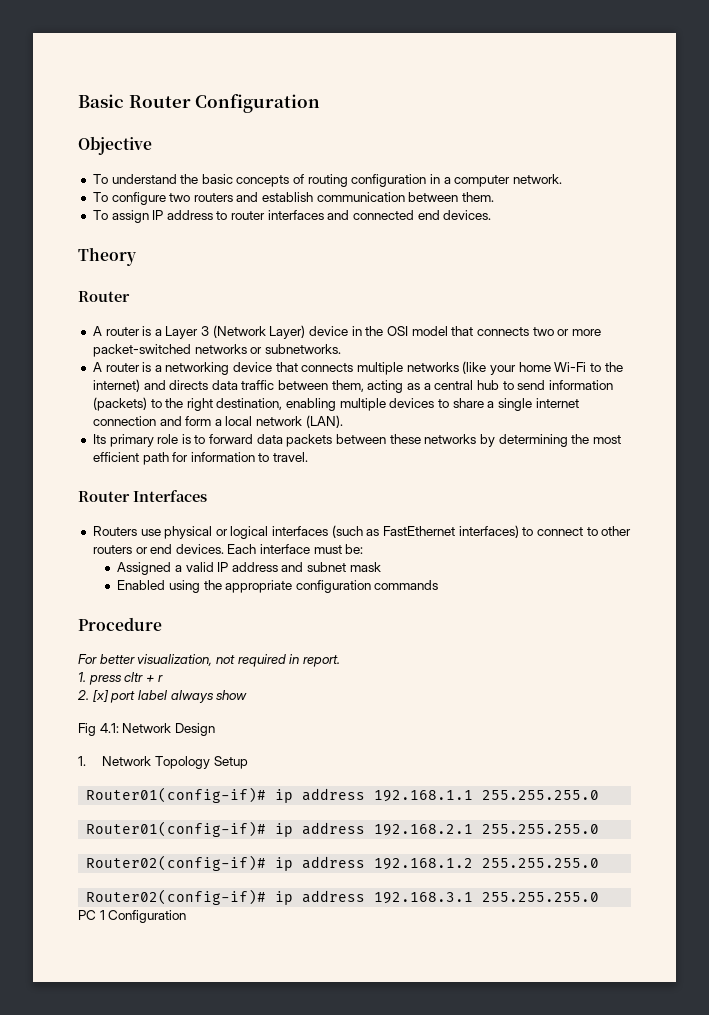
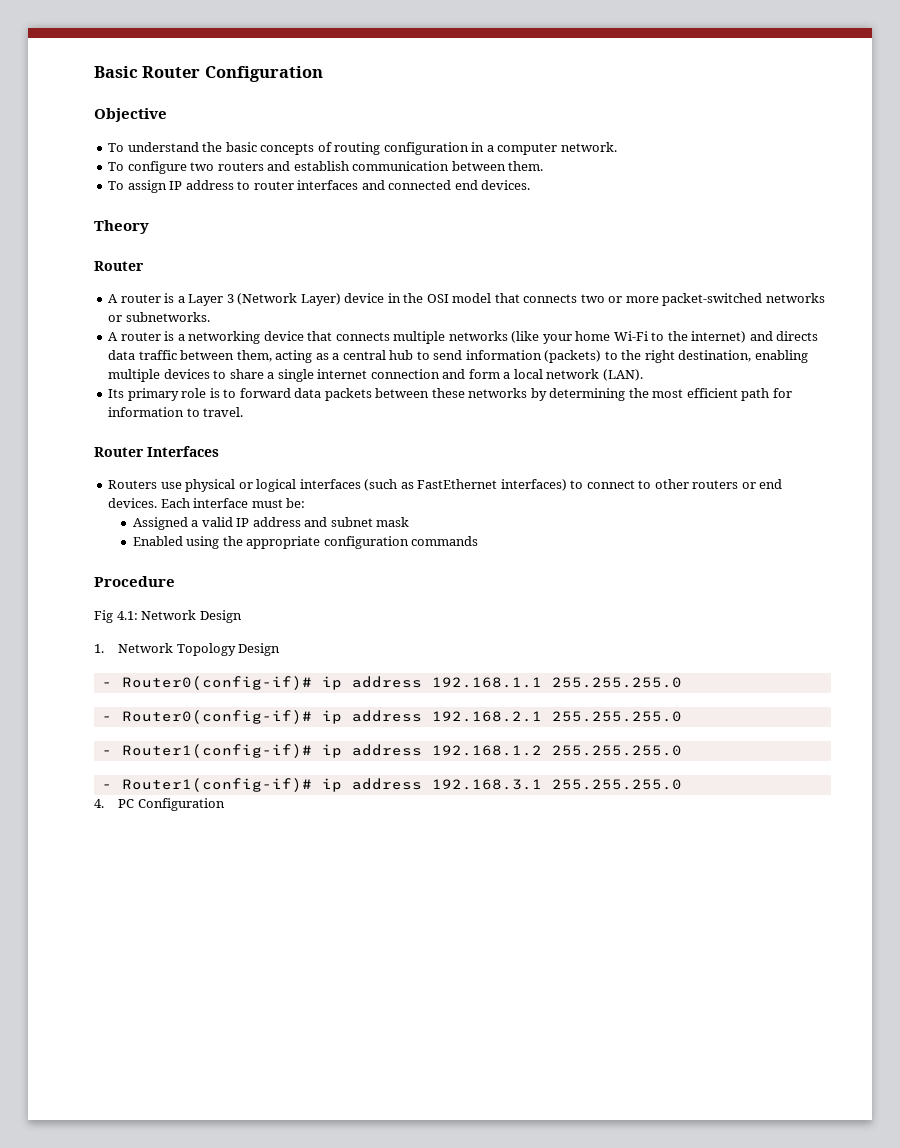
- For better visualization, not required in report.
- 1. press cltr + r
- 2. [x] port label always show
- 1. Network Topology Setup
- Router01(config-if)# ip address 192.168.1.1 255.255.255.0
+ 1. Network Topology Design
+ - Router0(config-if)# ip address 192.168.1.1 255.255.255.0
- Router01(config-if)# ip address 192.168.2.1 255.255.255.0
+ - Router0(config-if)# ip address 192.168.2.1 255.255.255.0
- Router02(config-if)# ip address 192.168.1.2 255.255.255.0
+ - Router1(config-if)# ip address 192.168.1.2 255.255.255.0
- Router02(config-if)# ip address 192.168.3.1 255.255.255.0
+ - Router1(config-if)# ip address 192.168.3.1 255.255.255.0
- PC 1 Configuration
+ 4. PC Configuration

